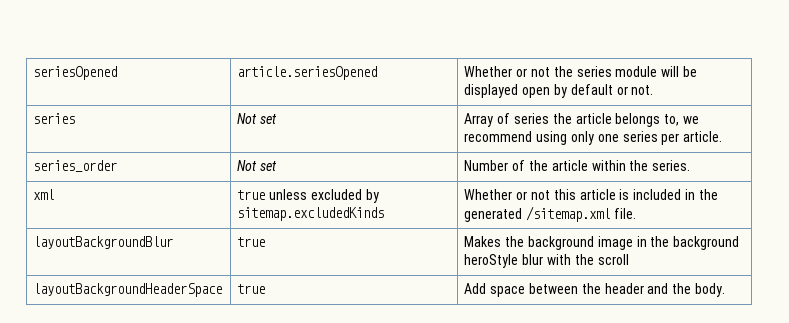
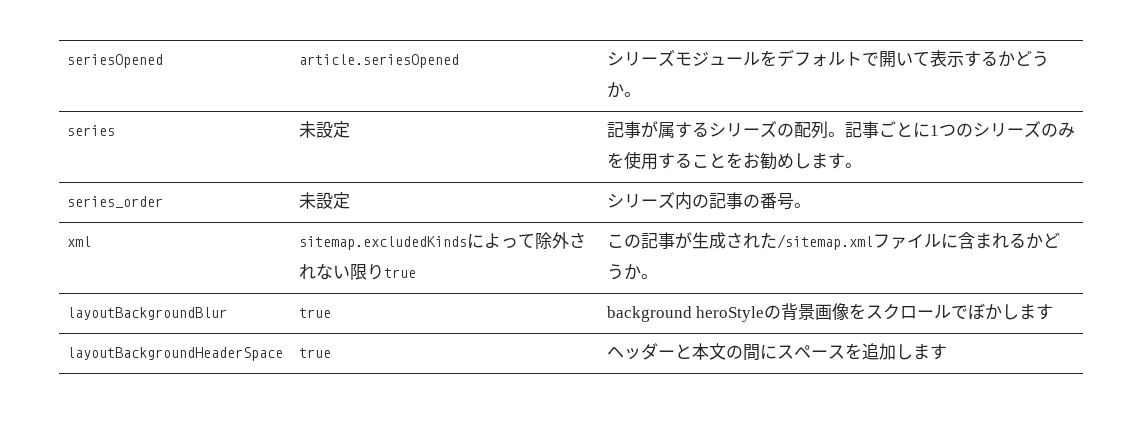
- seriesOpened | article.seriesOpened | Whether or not the series module will be displayed open by default or not.
- series | Not set | Array of series the article belongs to, we recommend using only one series per article.
- series_order | Not set | Number of the article within the series.
- xml | true unless excluded by sitemap.excludedKinds | Whether or not this article is included in the generated /sitemap.xml file.
- layoutBackgroundBlur | true | Makes the background image in the background heroStyle blur with the scroll
- layoutBackgroundHeaderSpace | true | Add space between the header and the body.
+ seriesOpened | article.seriesOpened | シリーズモジュールをデフォルトで開いて表示するかどうか。
+ series | 未設定 | 記事が属するシリーズの配列。記事ごとに1つのシリーズのみを使用することをお勧めします。
+ series_order | 未設定 | シリーズ内の記事の番号。
+ xml | sitemap.excludedKindsによって除外されない限りtrue | この記事が生成された/sitemap.xmlファイルに含まれるかどうか。
+ layoutBackgroundBlur | true | background heroStyleの背景画像をスクロールでぼかします
+ layoutBackgroundHeaderSpace | true | ヘッダーと本文の間にスペースを追加します

